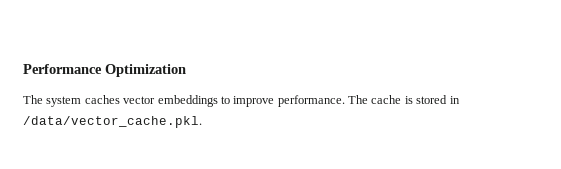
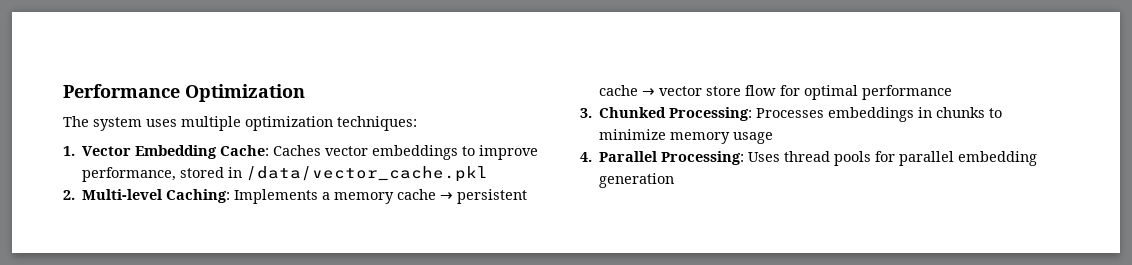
- The system caches vector embeddings to improve performance. The cache is stored in /data/vector_cache.pkl.
+ The system uses multiple optimization techniques:
+ 1. Vector Embedding Cache: Caches vector embeddings to improve performance, stored in /data/vector_cache.pkl
+ 2. Multi-level Caching: Implements a memory cache → persistent cache → vector store flow for optimal performance
+ 3. Chunked Processing: Processes embeddings in chunks to minimize memory usage
+ 4. Parallel Processing: Uses thread pools for parallel embedding generation

